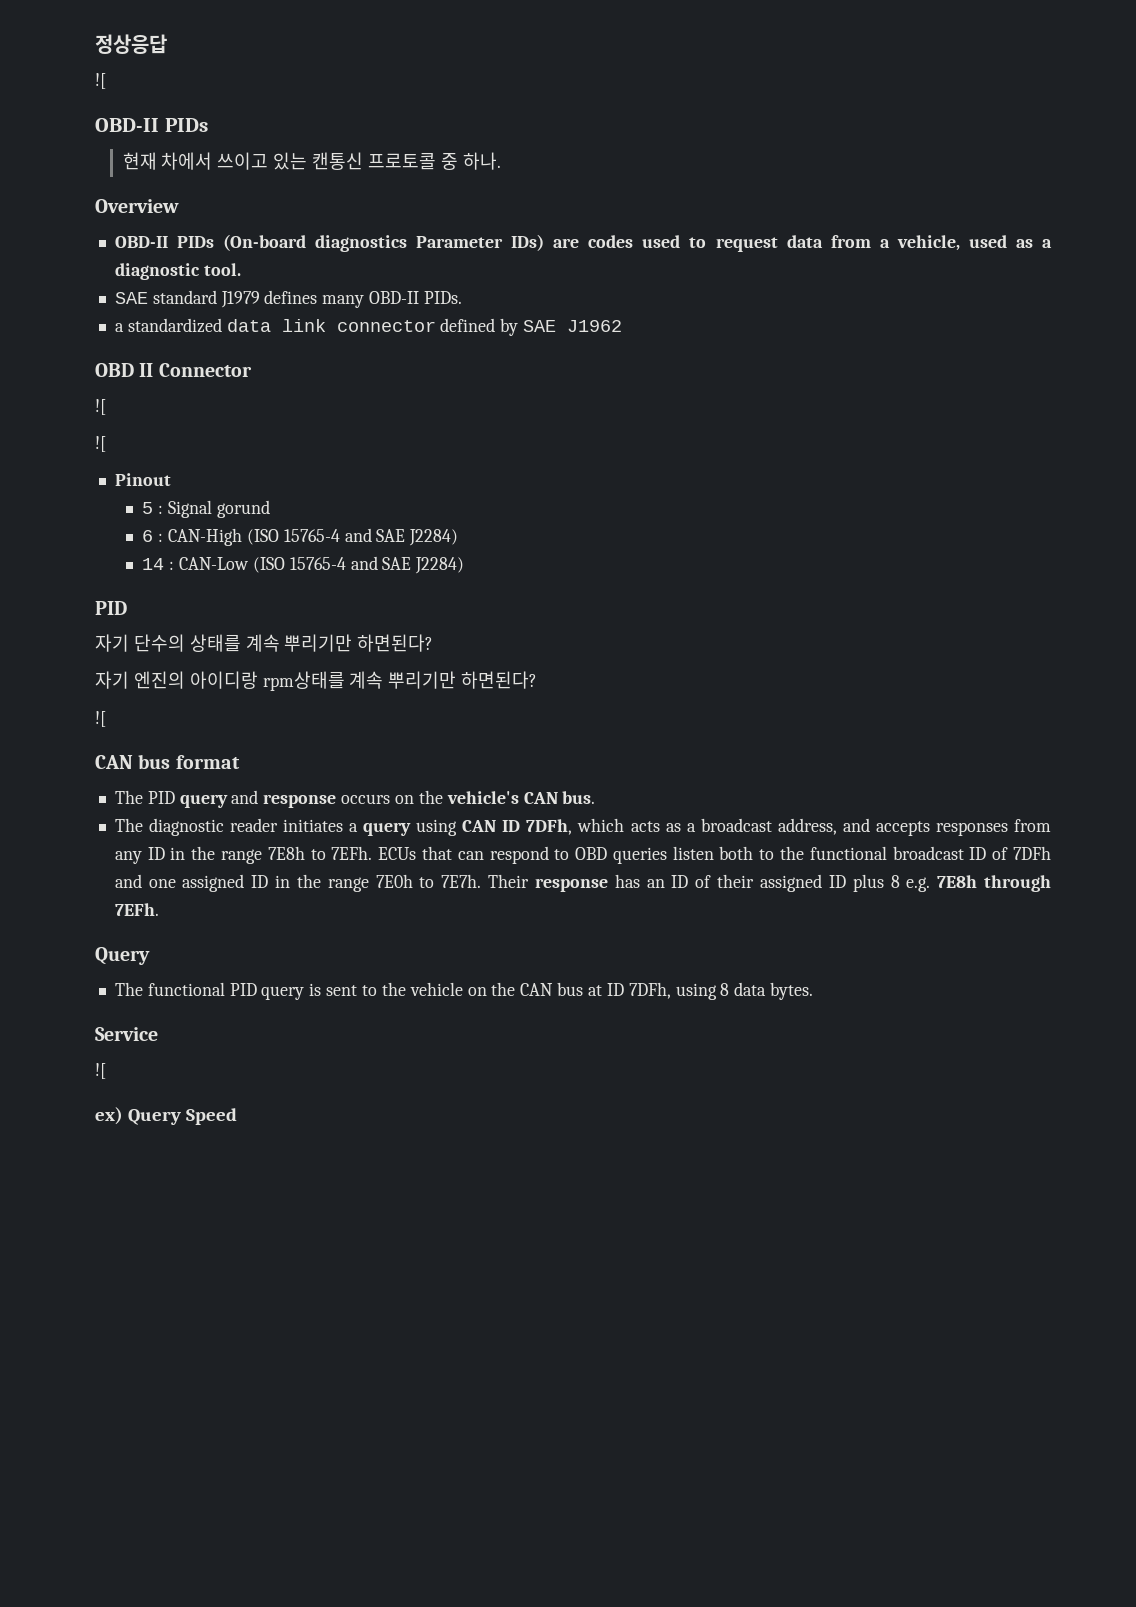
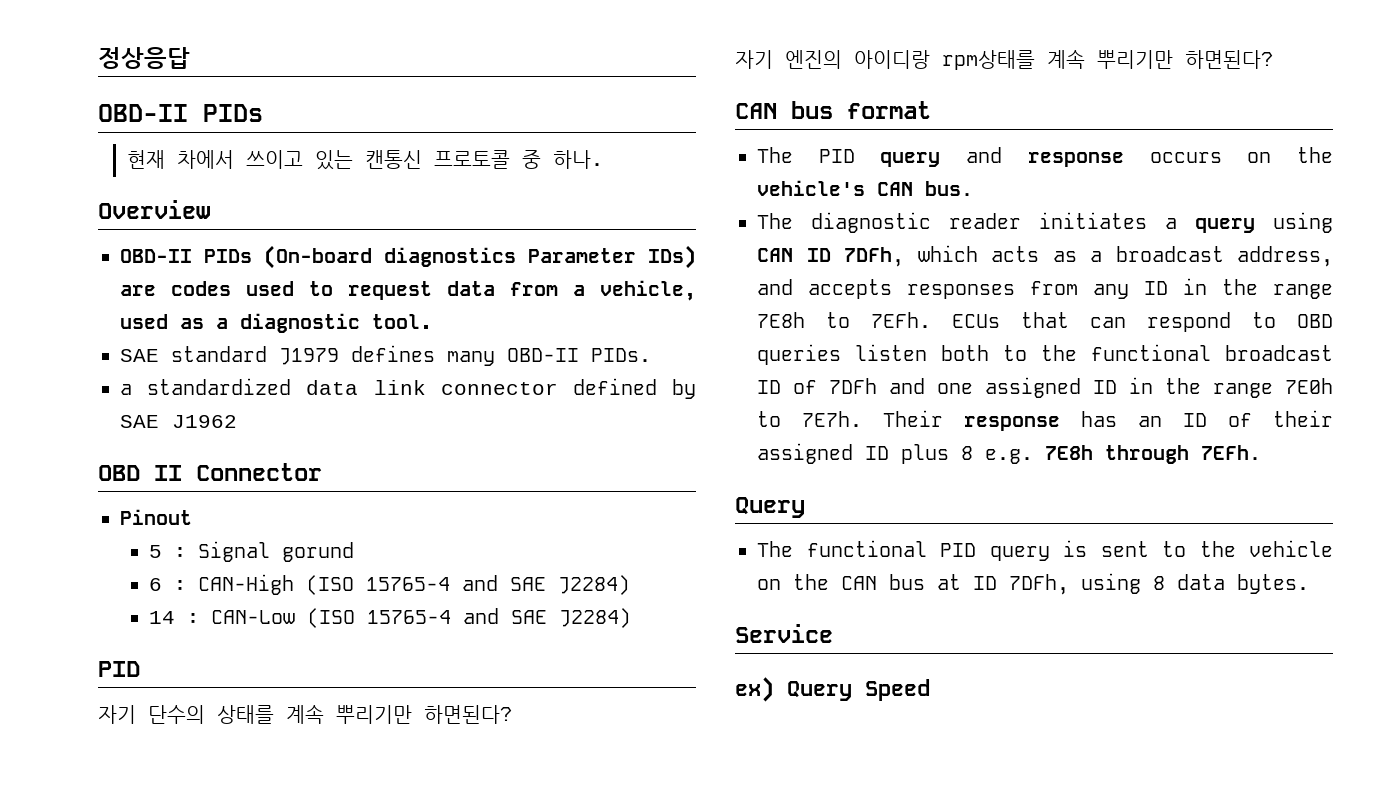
  정상응답
- ![
  OBD II Connector
- ![
- ![
  자기 엔진의 아이디랑 rpm상태를 계속 뿌리기만 하면된다?
- ![
  Service
- ![

